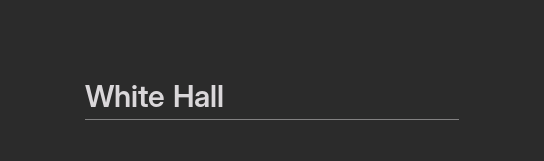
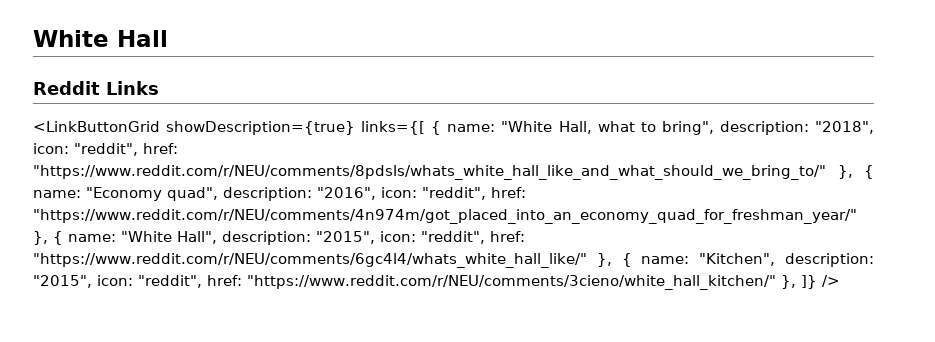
+ Reddit Links
+ <LinkButtonGrid showDescription={true} links={[ { name: "White Hall, what to bring", description: "2018", icon: "reddit", href: "https://www.reddit.com/r/NEU/comments/8pdsls/whats_white_hall_like_and_what_should_we_bring_to/" }, { name: "Economy quad", description: "2016", icon: "reddit", href: "https://www.reddit.com/r/NEU/comments/4n974m/got_placed_into_an_economy_quad_for_freshman_year/" }, { name: "White Hall", description: "2015", icon: "reddit", href: "https://www.reddit.com/r/NEU/comments/6gc4l4/whats_white_hall_like/" }, { name: "Kitchen", description: "2015", icon: "reddit", href: "https://www.reddit.com/r/NEU/comments/3cieno/white_hall_kitchen/" }, ]} />

